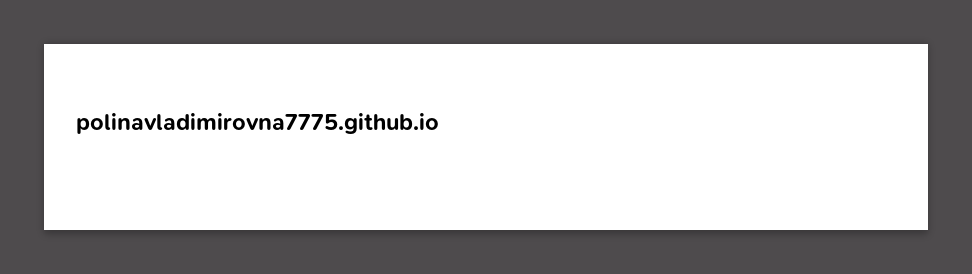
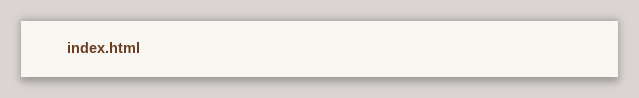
- polinavladimirovna7775.github.io
+ index.html

